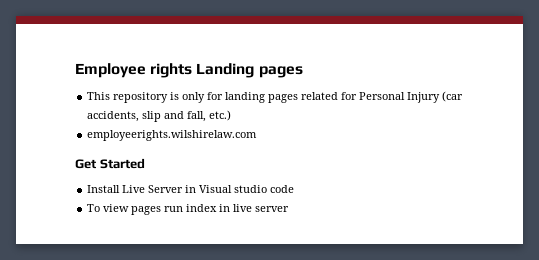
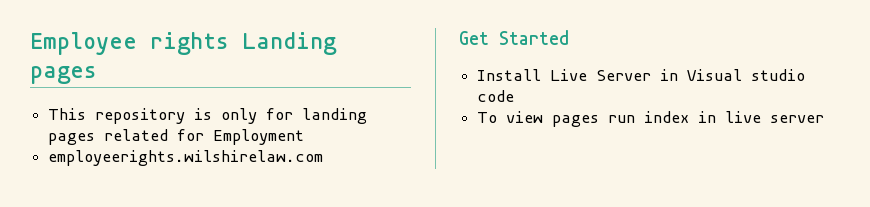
- This repository is only for landing pages related for Personal Injury (car accidents, slip and fall, etc.)
+ This repository is only for landing pages related for Employment

